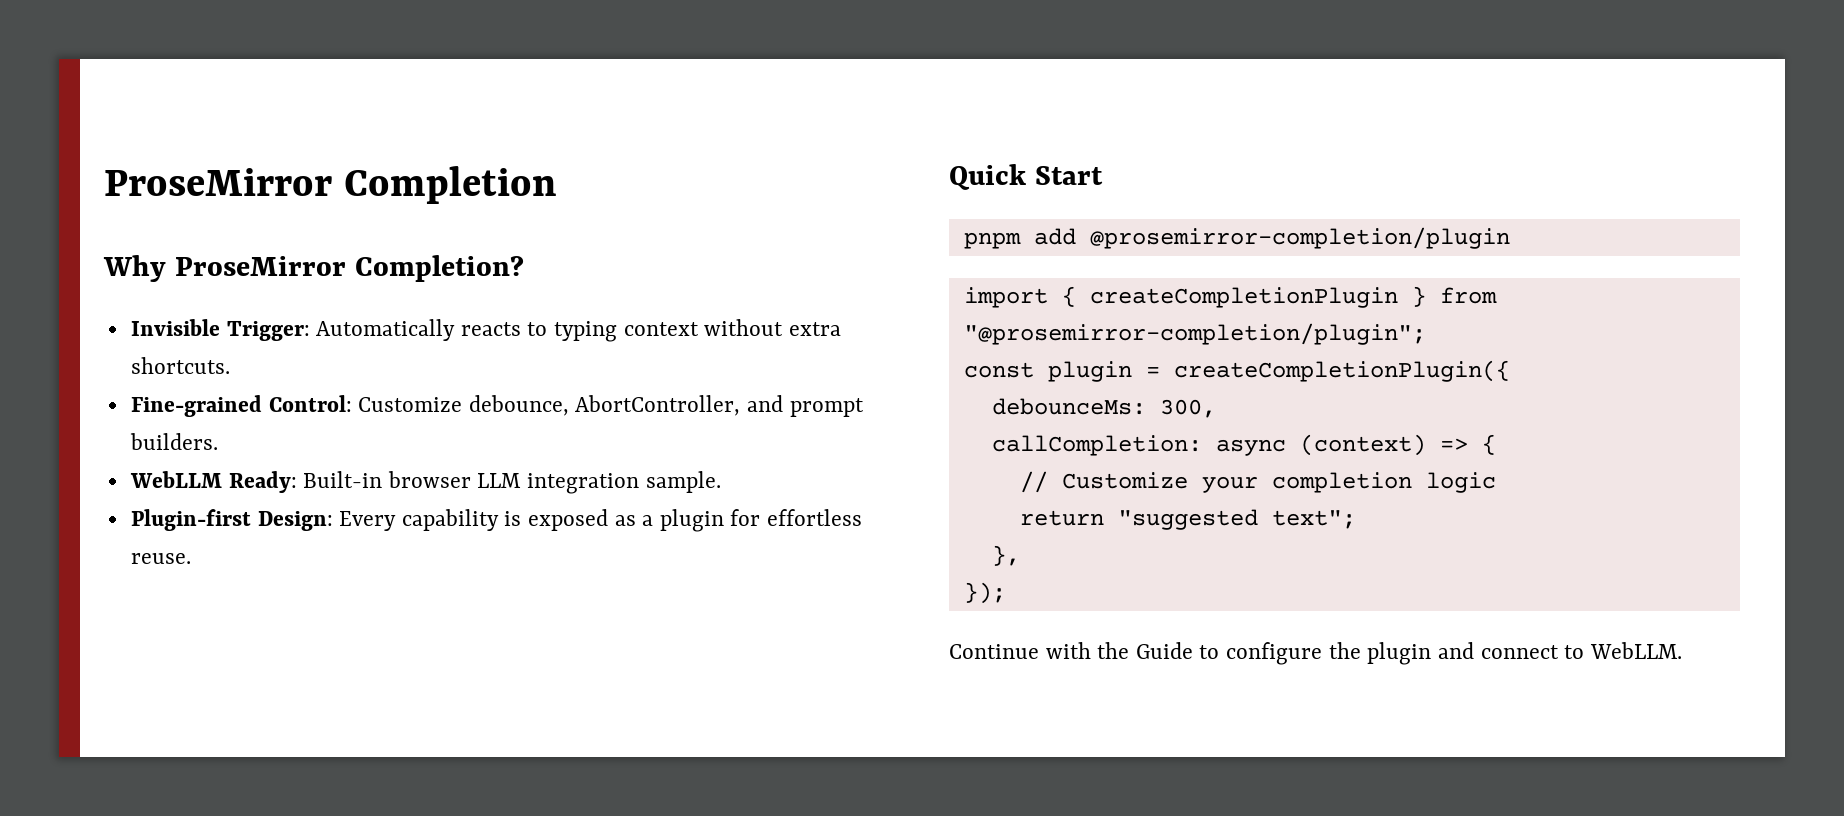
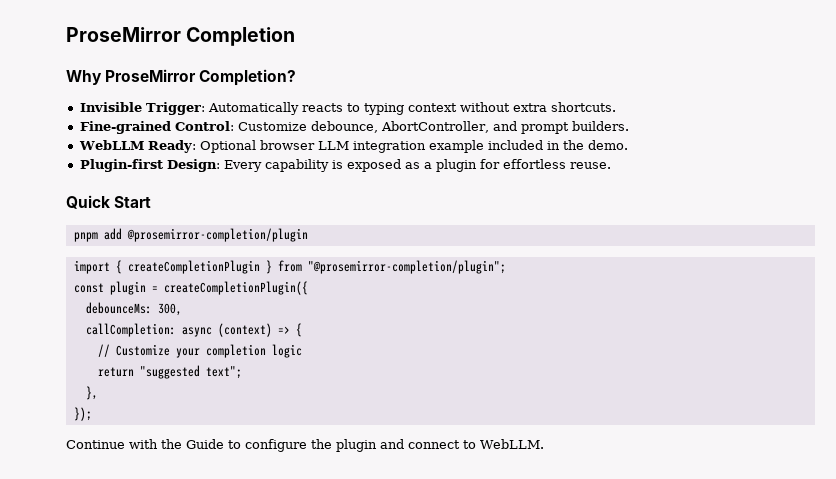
- WebLLM Ready: Built-in browser LLM integration sample.
+ WebLLM Ready: Optional browser LLM integration example included in the demo.

